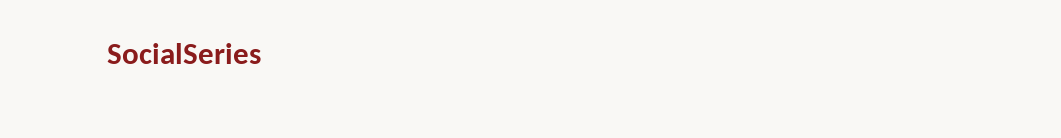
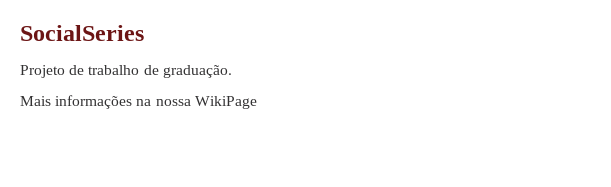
+ Projeto de trabalho de graduação.
+ Mais informações na nossa WikiPage

